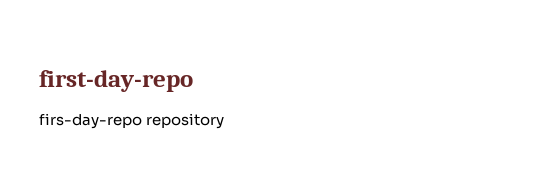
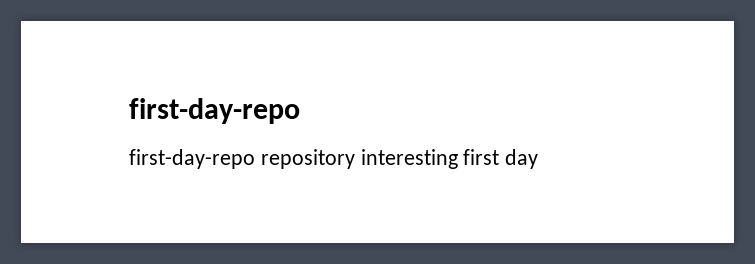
- firs-day-repo repository
+ first-day-repo repository interesting first day

